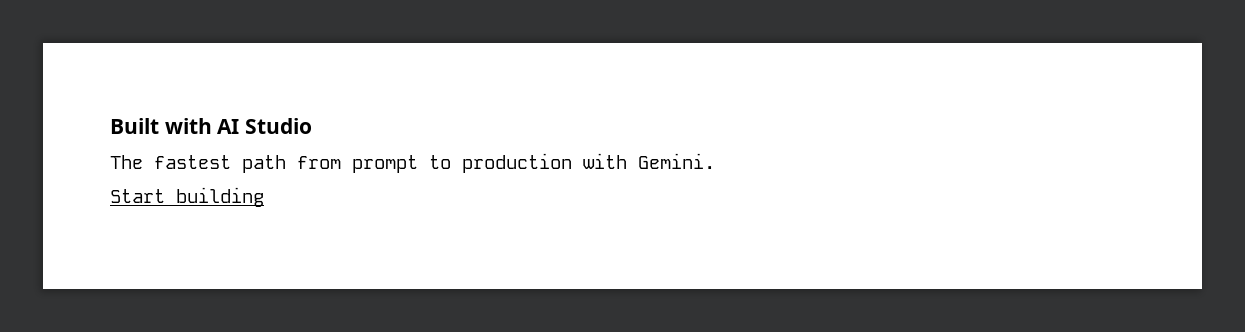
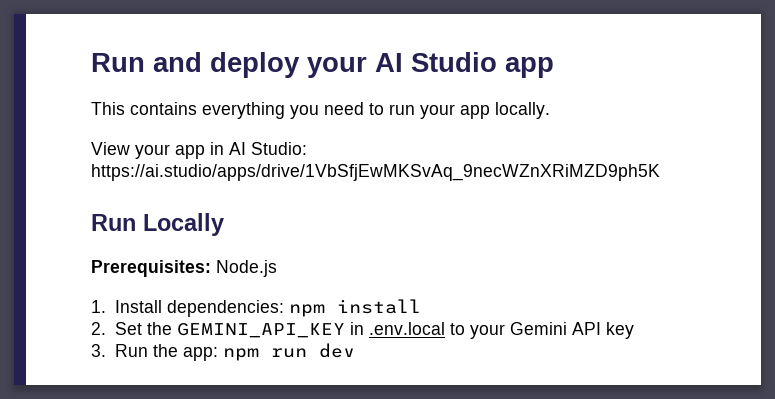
- Built with AI Studio
- The fastest path from prompt to production with Gemini.
- Start building
+ Run and deploy your AI Studio app
+ This contains everything you need to run your app locally.
+ View your app in AI Studio: https://ai.studio/apps/drive/1VbSfjEwMKSvAq_9necWZnXRiMZD9ph5K
+ Run Locally
+ Prerequisites: Node.js
+ 1. Install dependencies: npm install
+ 2. Set the GEMINI_API_KEY in .env.local to your Gemini API key
+ 3. Run the app: npm run dev

